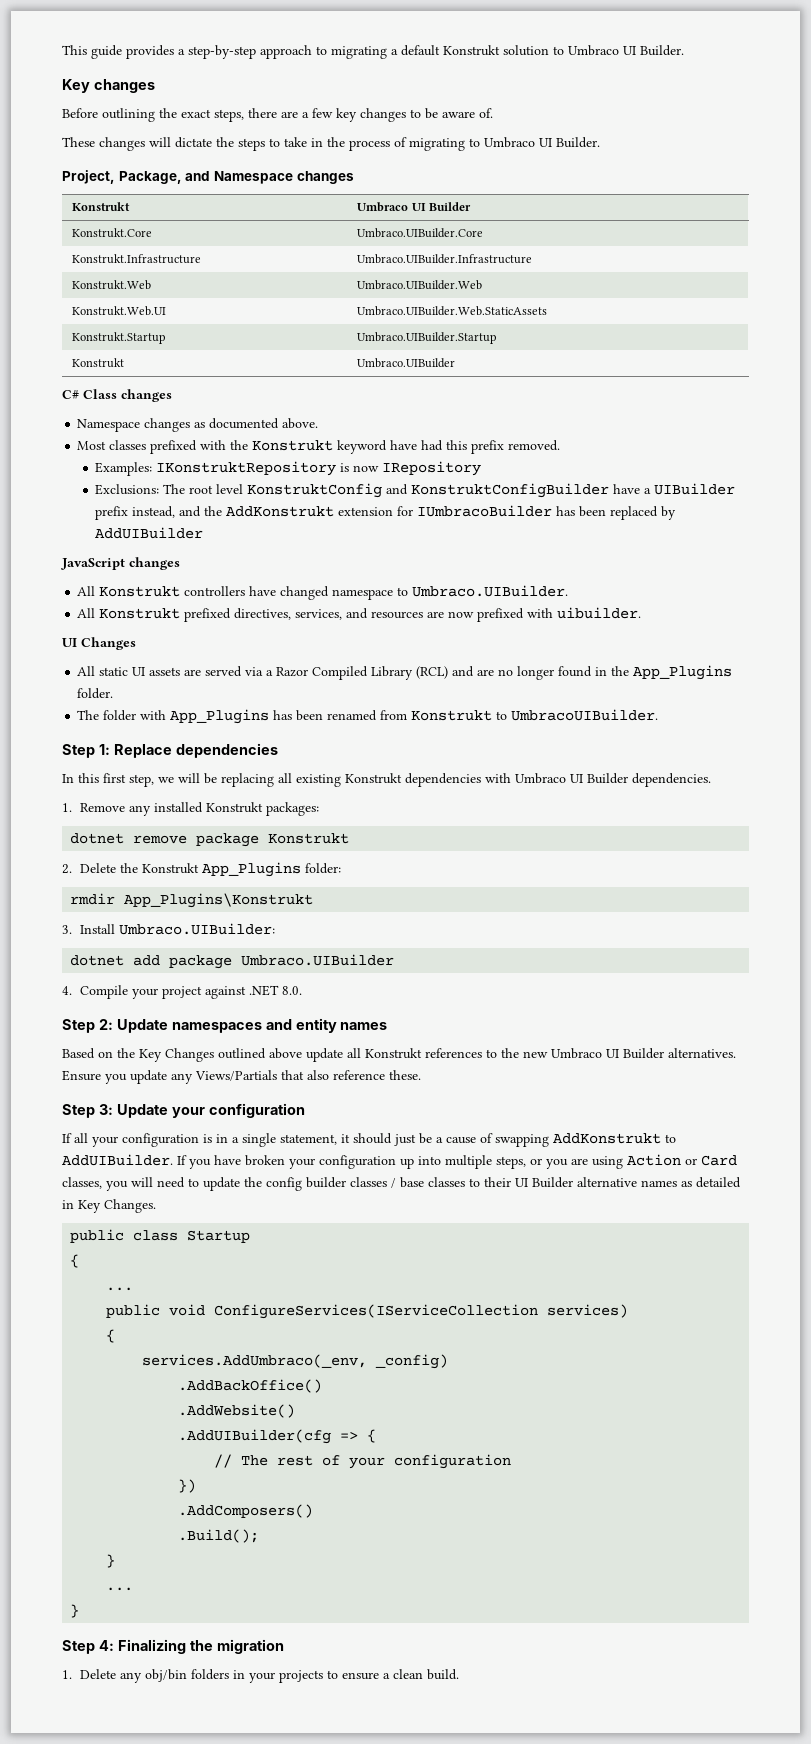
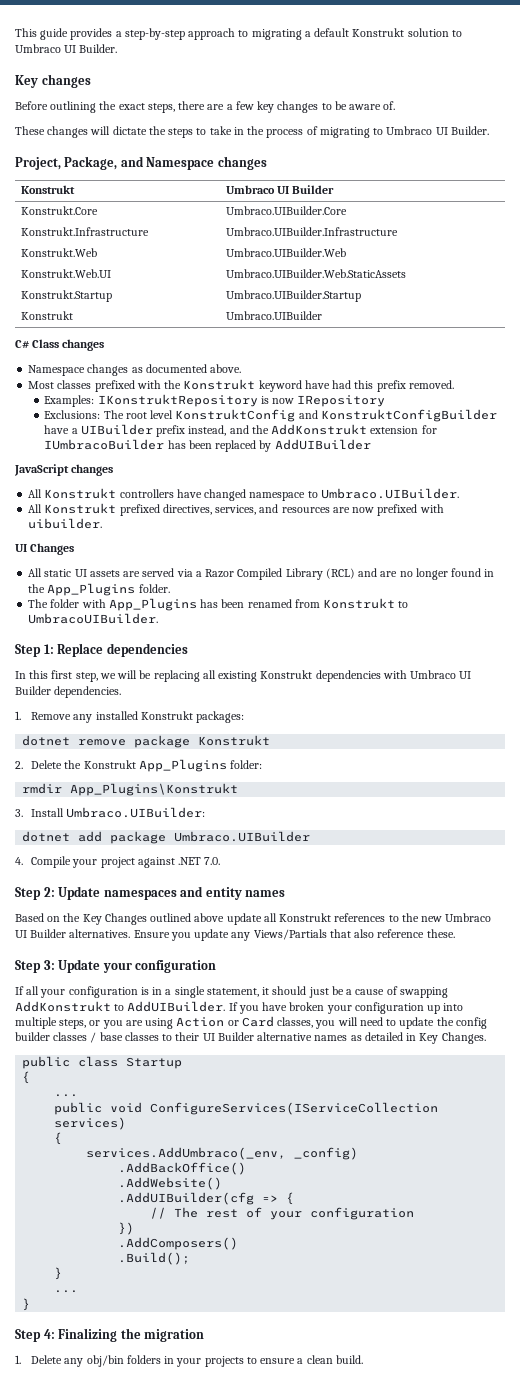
- 4. Compile your project against .NET 8.0.
+ 4. Compile your project against .NET 7.0.

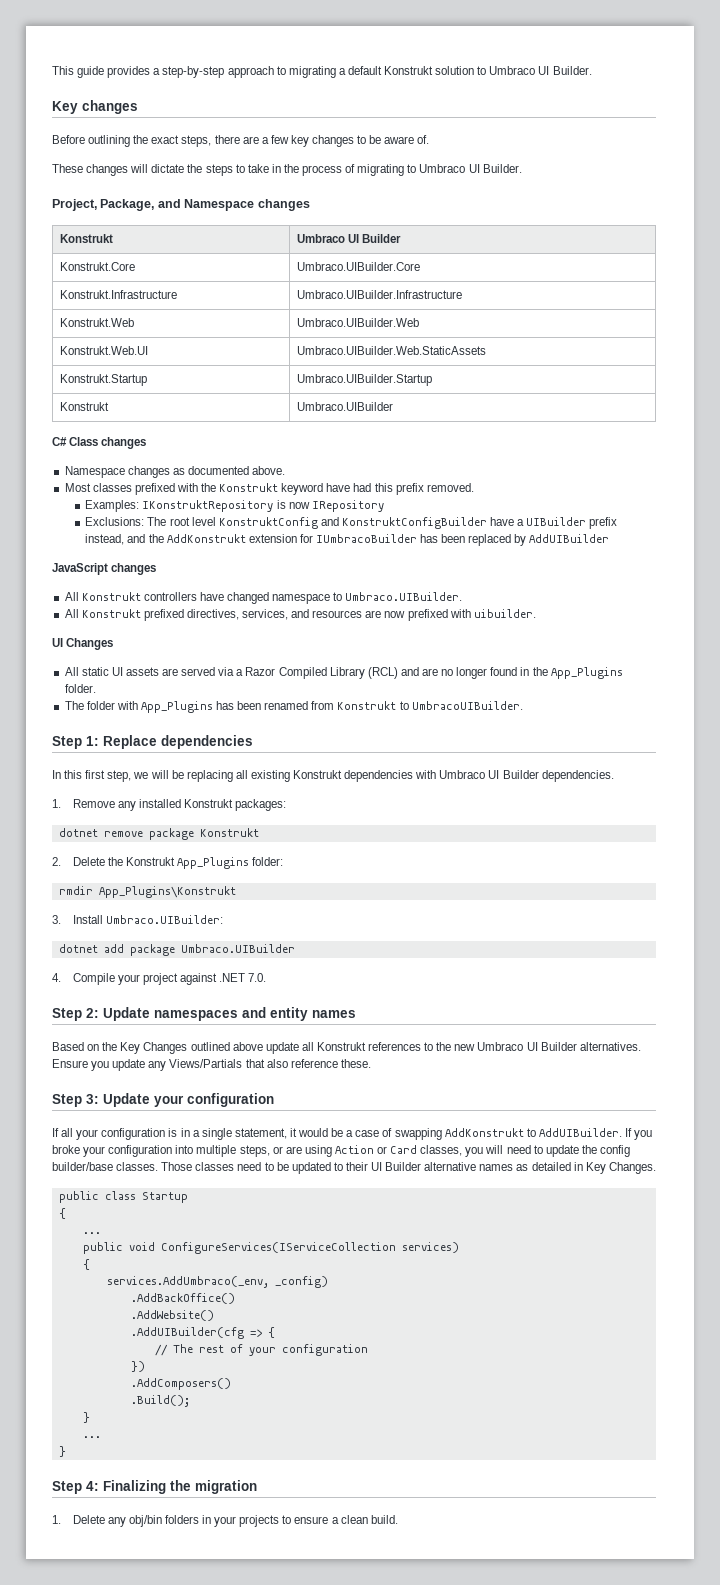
- If all your configuration is in a single statement, it should just be a cause of swapping AddKonstrukt to AddUIBuilder.
+ If all your configuration is in a single statement, it would be a case of swapping AddKonstrukt to AddUIBuilder.
- If you have broken your configuration up into multiple steps, or you are using Action or Card classes, you will need to update the config builder classes / base classes to their UI Builder alternative names as detailed in Key Changes.
+ If you broke your configuration into multiple steps, or are using Action or Card classes, you will need to update the config builder/base classes. Those classes need to be updated to their UI Builder alternative names as detailed in Key Changes.

